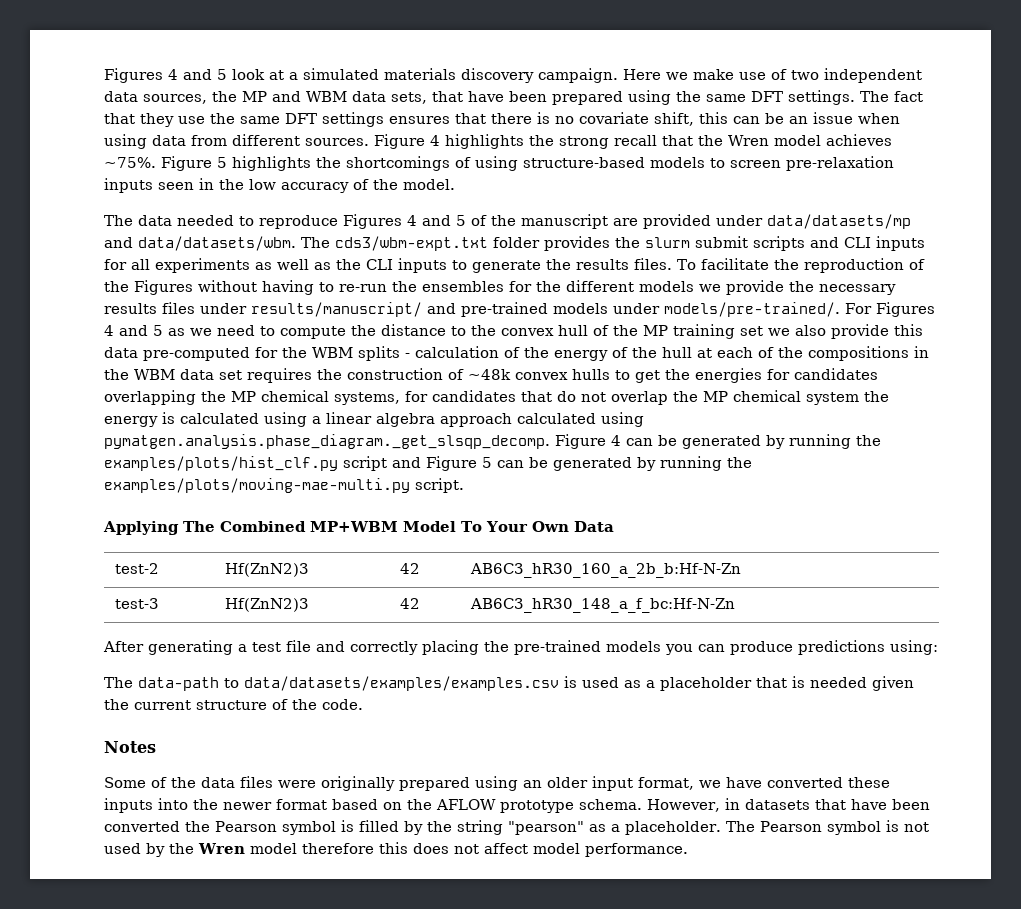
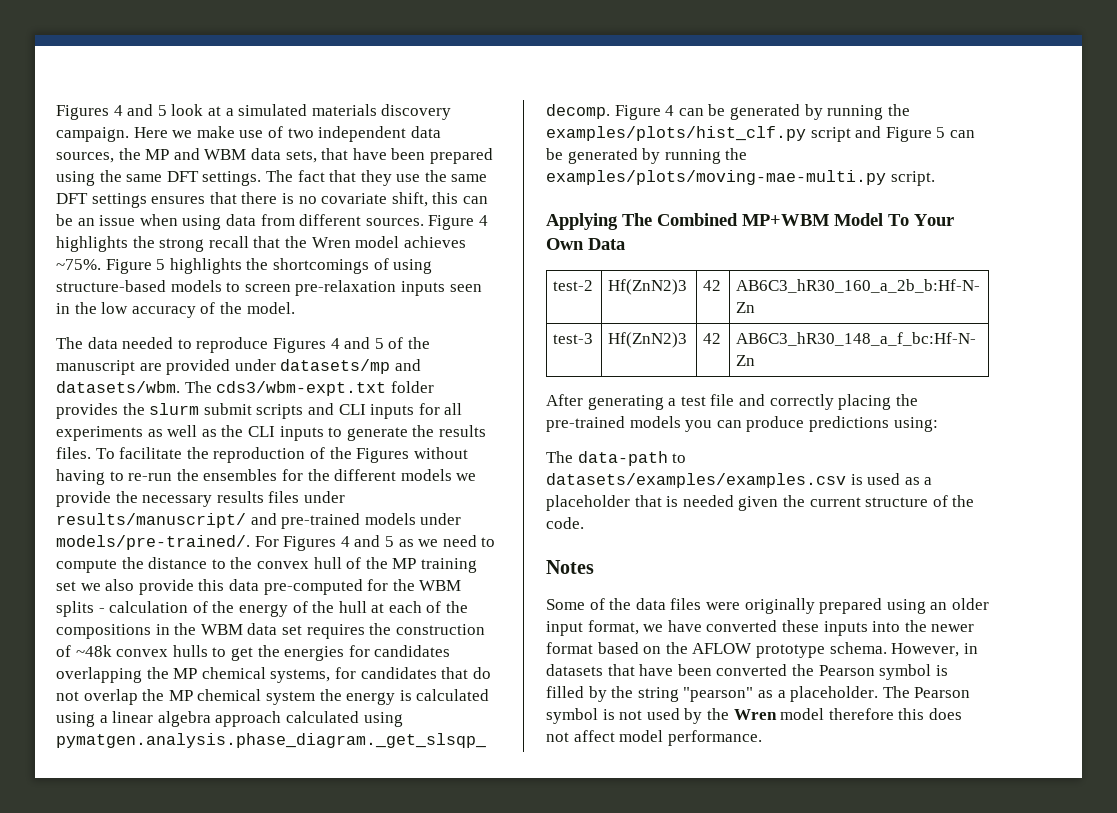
- The data needed to reproduce Figures 4 and 5 of the manuscript are provided under data/datasets/mp and data/datasets/wbm.
+ The data needed to reproduce Figures 4 and 5 of the manuscript are provided under datasets/mp and datasets/wbm.
- The data-path to data/datasets/examples/examples.csv is used as a placeholder that is needed given the current structure of the code.
+ The data-path to datasets/examples/examples.csv is used as a placeholder that is needed given the current structure of the code.

